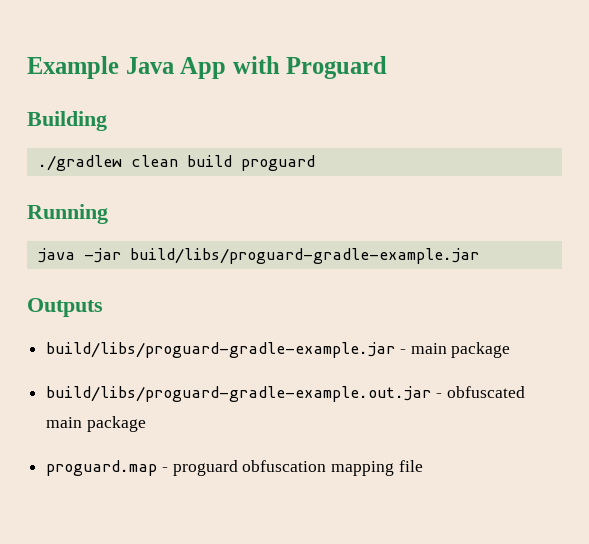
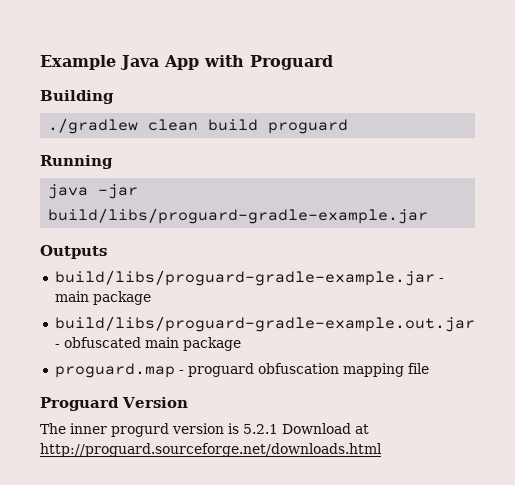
+ Proguard Version
+ The inner progurd version is 5.2.1 Download at http://proguard.sourceforge.net/downloads.html

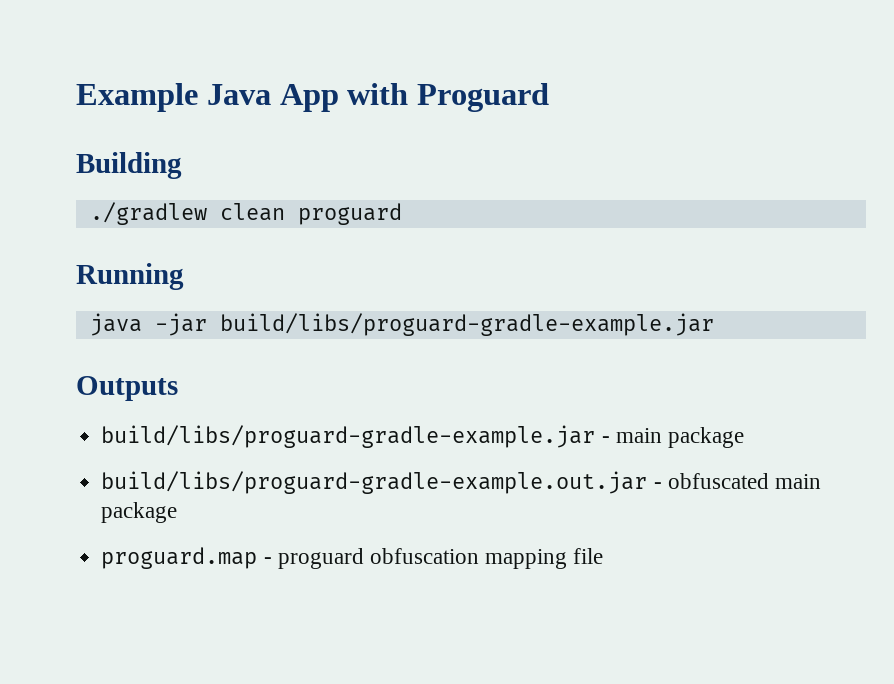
- ./gradlew clean build proguard
+ ./gradlew clean proguard
- Proguard Version
- The inner progurd version is 5.2.1 Download at http://proguard.sourceforge.net/downloads.html

